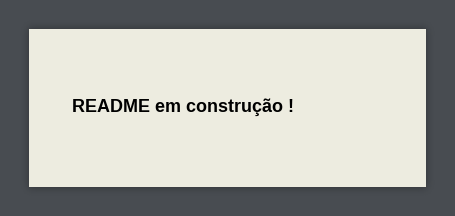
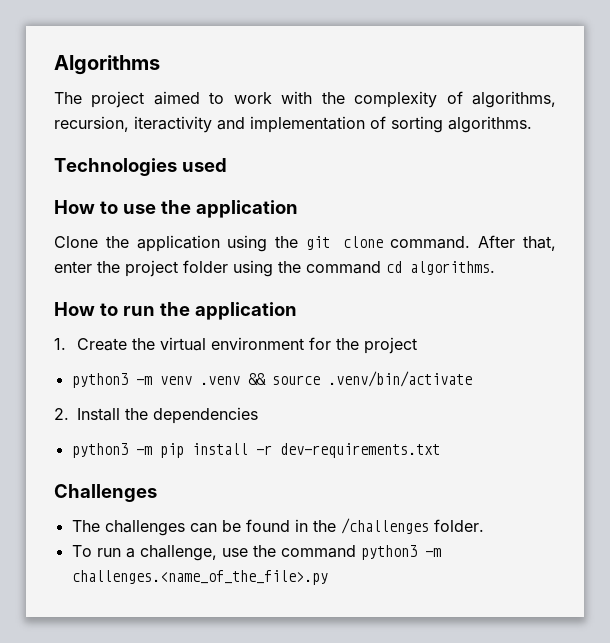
- README em construção !
+ Algorithms
+ The project aimed to work with the complexity of algorithms, recursion, iteractivity and implementation of sorting algorithms.
+ Technologies used
+ How to use the application
+ Clone the application using the git clone command. After that, enter the project folder using the command cd algorithms.
+ How to run the application
+ 1. Create the virtual environment for the project
+ python3 -m venv .venv && source .venv/bin/activate
+ 2. Install the dependencies
+ python3 -m pip install -r dev-requirements.txt
+ Challenges
+ The challenges can be found in the /challenges folder.
+ To run a challenge, use the command python3 -m challenges.<name_of_the_file>.py

